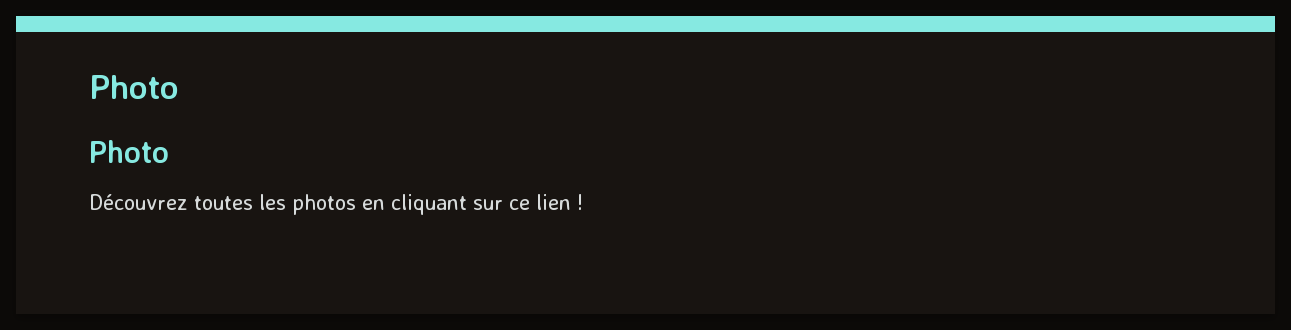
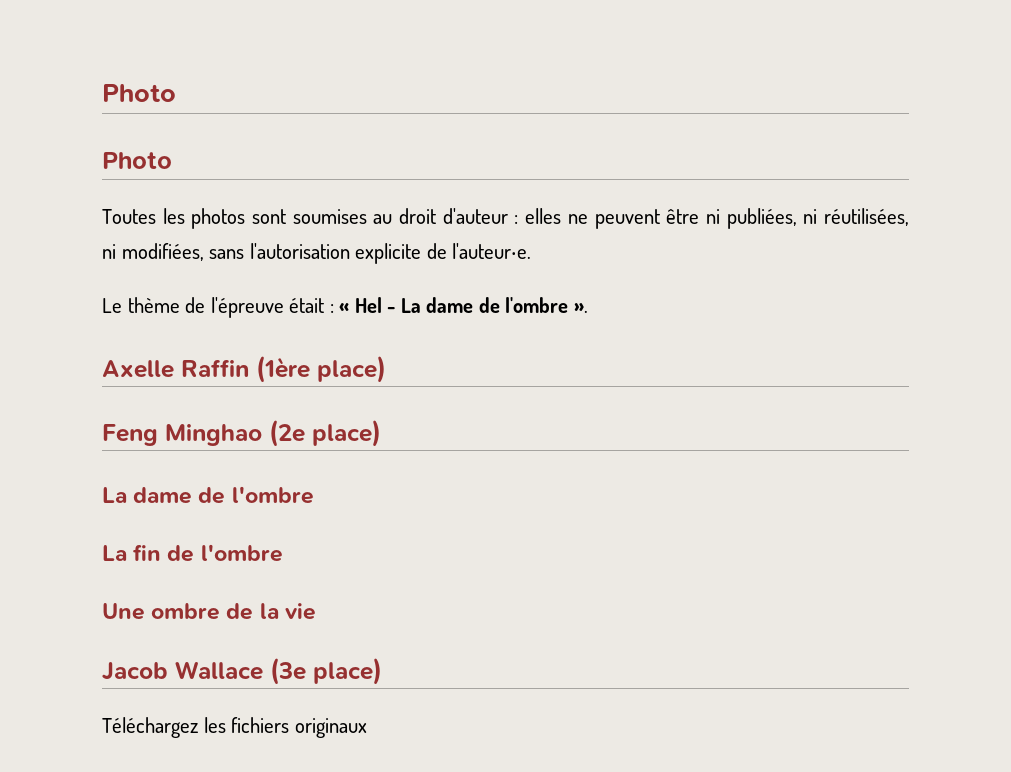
- Découvrez toutes les photos en cliquant sur ce lien !
+ Toutes les photos sont soumises au droit d'auteur : elles ne peuvent être ni publiées, ni réutilisées, ni modifiées, sans l'autorisation explicite de l'auteur‧e.
+ Le thème de l'épreuve était : « Hel - La dame de l'ombre ».
+ Axelle Raffin (1ère place)
+ Feng Minghao (2e place)
+ La dame de l'ombre
+ La fin de l'ombre
+ Une ombre de la vie
+ Jacob Wallace (3e place)
+ Téléchargez les fichiers originaux

